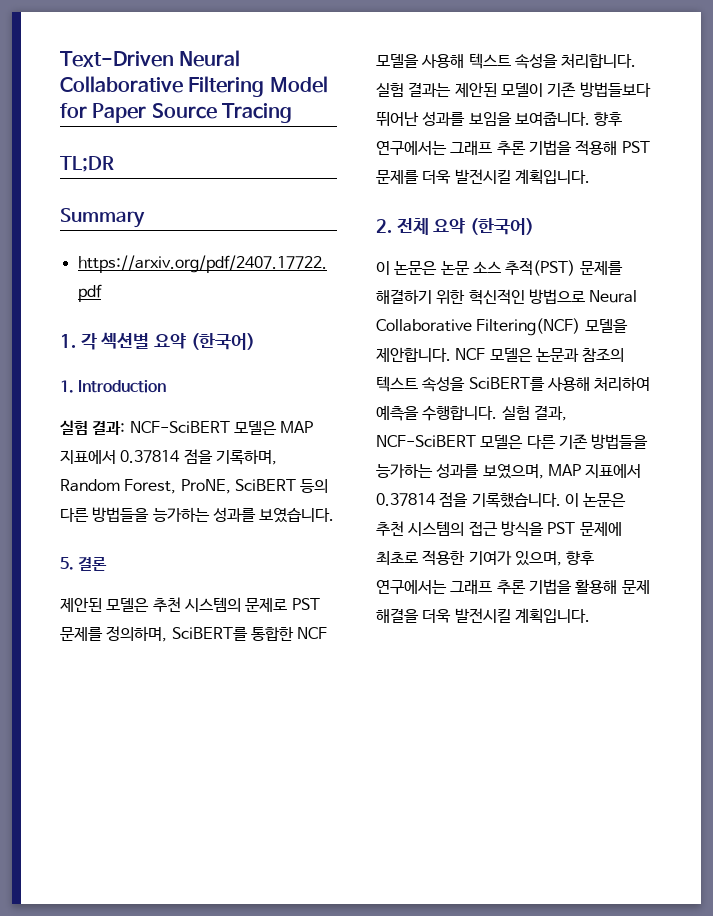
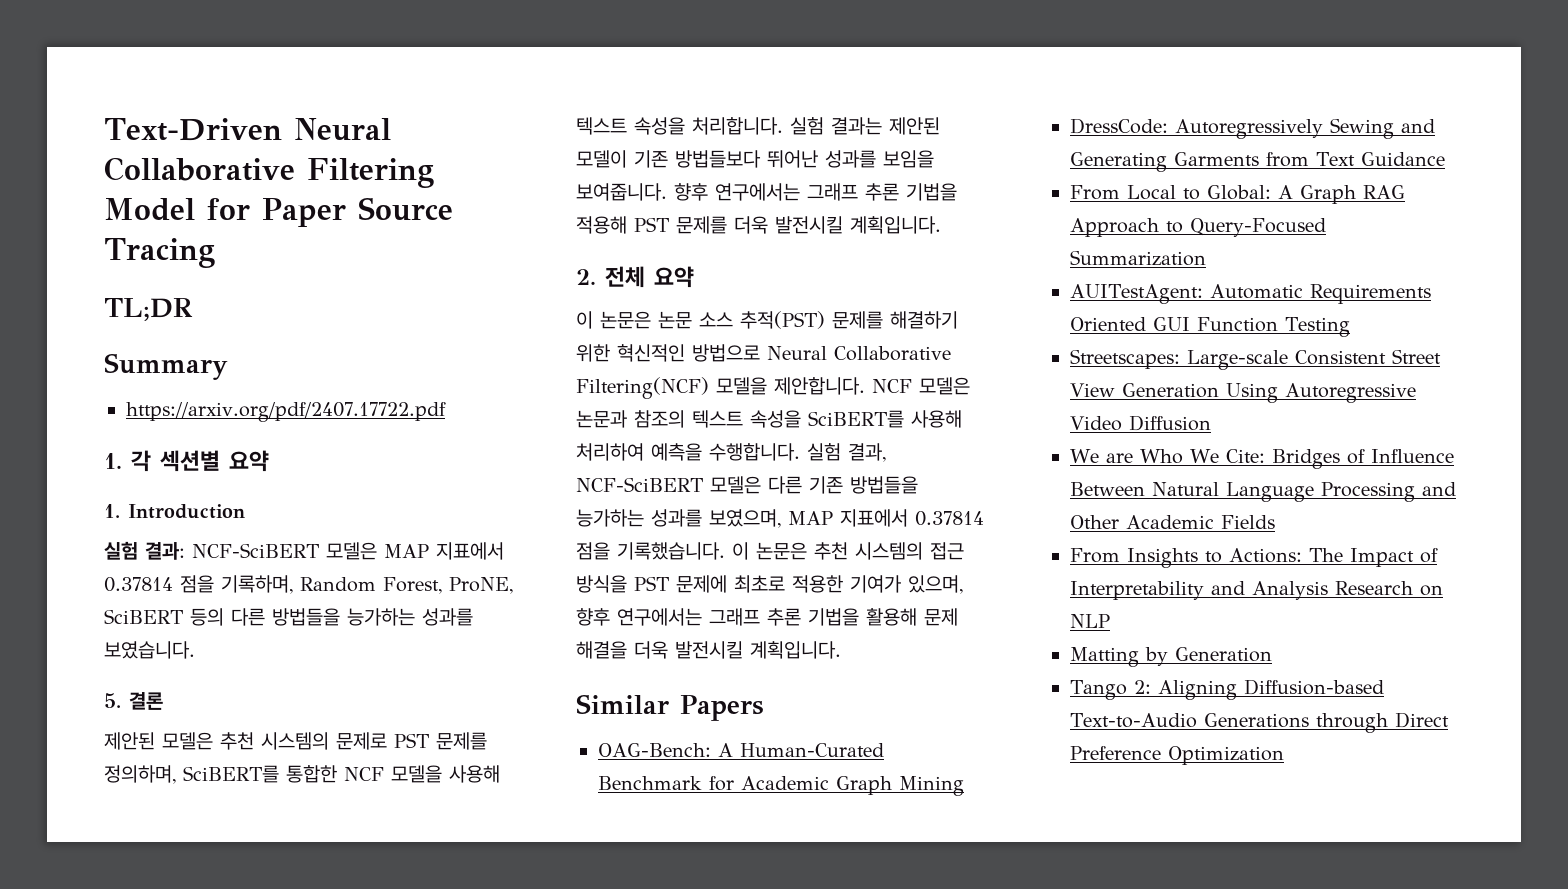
- 1. 각 섹션별 요약 (한국어)
+ 1. 각 섹션별 요약
- 2. 전체 요약 (한국어)
+ 2. 전체 요약
+ Similar Papers
+ OAG-Bench: A Human-Curated Benchmark for Academic Graph Mining
+ DressCode: Autoregressively Sewing and Generating Garments from Text Guidance
+ From Local to Global: A Graph RAG Approach to Query-Focused Summarization
+ AUITestAgent: Automatic Requirements Oriented GUI Function Testing
+ Streetscapes: Large-scale Consistent Street View Generation Using Autoregressive Video Diffusion
+ We are Who We Cite: Bridges of Influence Between Natural Language Processing and Other Academic Fields
+ From Insights to Actions: The Impact of Interpretability and Analysis Research on NLP
+ Matting by Generation
+ Tango 2: Aligning Diffusion-based Text-to-Audio Generations through Direct Preference Optimization

